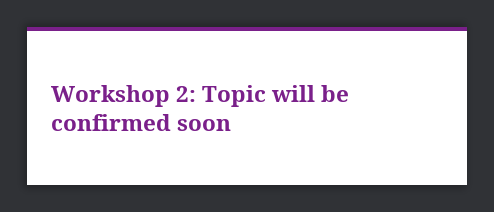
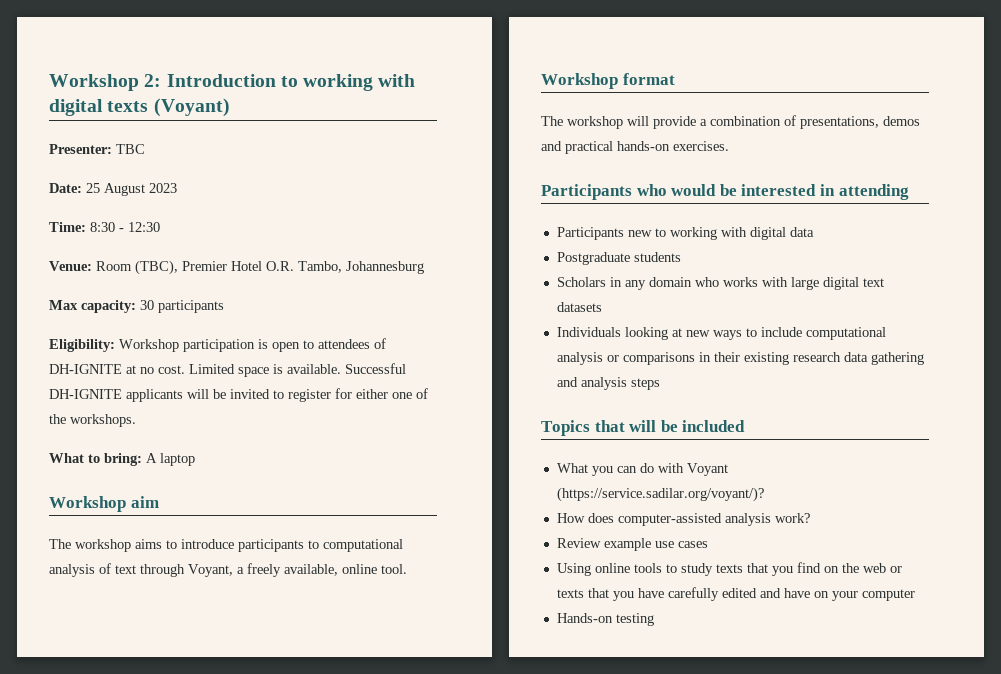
- Workshop 2: Topic will be confirmed soon
+ Workshop 2: Introduction to working with digital texts (Voyant)
+ Presenter: TBC
+ Date: 25 August 2023
+ Time: 8:30 - 12:30
+ Venue: Room (TBC), Premier Hotel O.R. Tambo, Johannesburg
+ Max capacity: 30 participants
+ Eligibility: Workshop participation is open to attendees of DH-IGNITE at no cost. Limited space is available. Successful DH-IGNITE applicants will be invited to register for either one of the workshops.
+ What to bring: A laptop
+ Workshop aim
+ The workshop aims to introduce participants to computational analysis of text through Voyant, a freely available, online tool.
+ Workshop format
+ The workshop will provide a combination of presentations, demos and practical hands-on exercises.
+ Participants who would be interested in attending
+ Participants new to working with digital data
+ Postgraduate students
+ Scholars in any domain who works with large digital text datasets
+ Individuals looking at new ways to include computational analysis or comparisons in their existing research data gathering and analysis steps
+ Topics that will be included
+ What you can do with Voyant (https://service.sadilar.org/voyant/)?
+ How does computer-assisted analysis work?
+ Review example use cases
+ Using online tools to study texts that you find on the web or texts that you have carefully edited and have on your computer
+ Hands-on testing

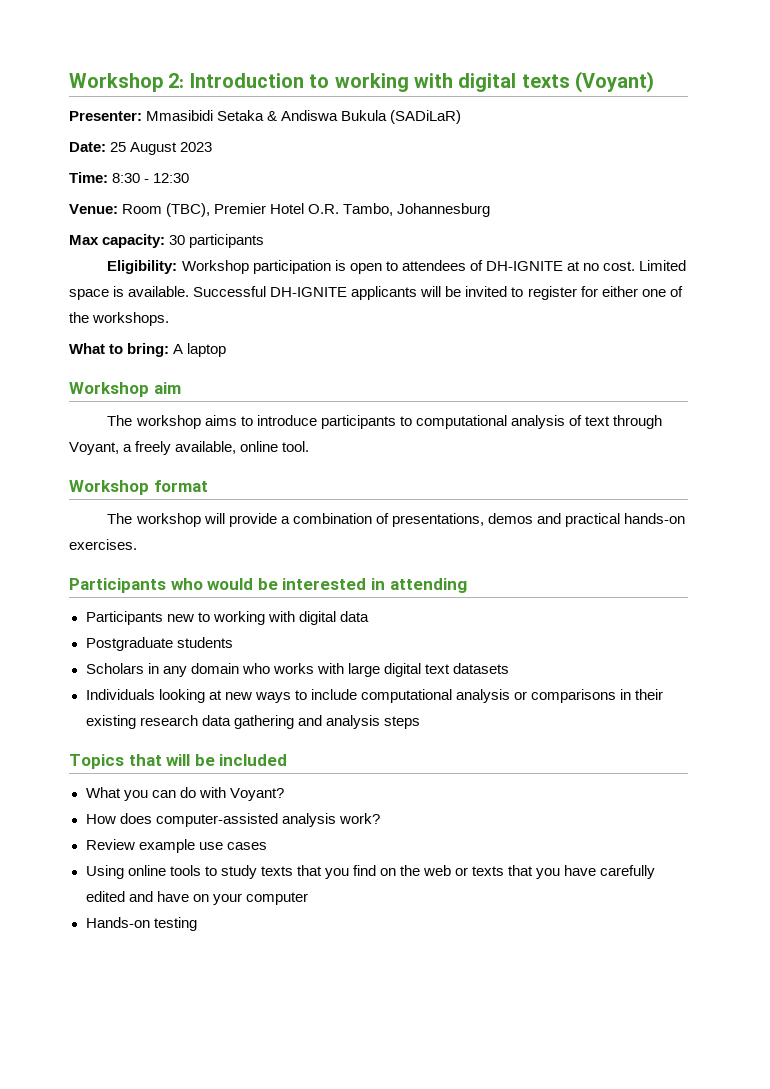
- Presenter: TBC
+ Presenter: Mmasibidi Setaka & Andiswa Bukula (SADiLaR)
- What you can do with Voyant (https://service.sadilar.org/voyant/)?
+ What you can do with Voyant?

